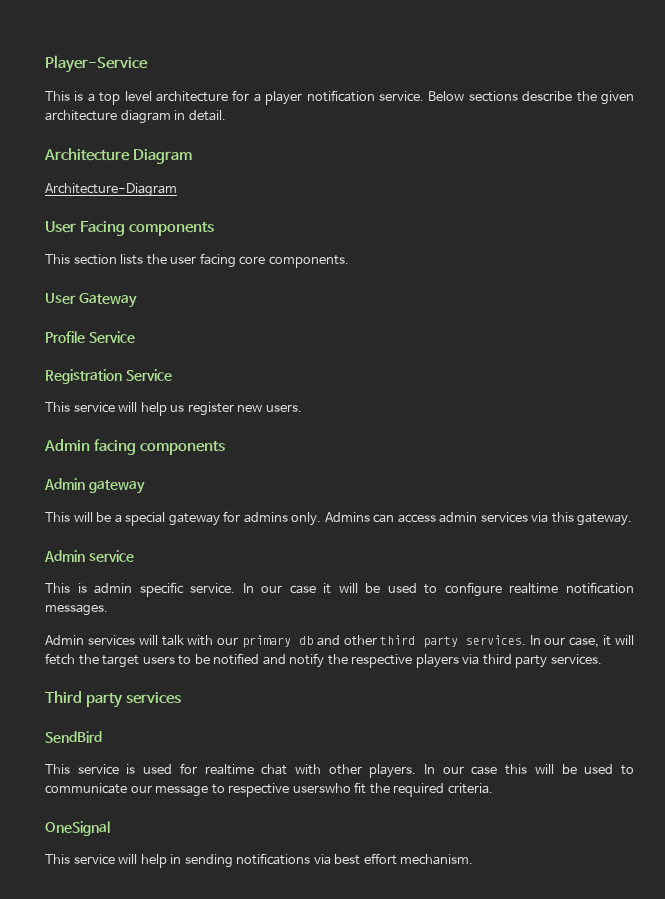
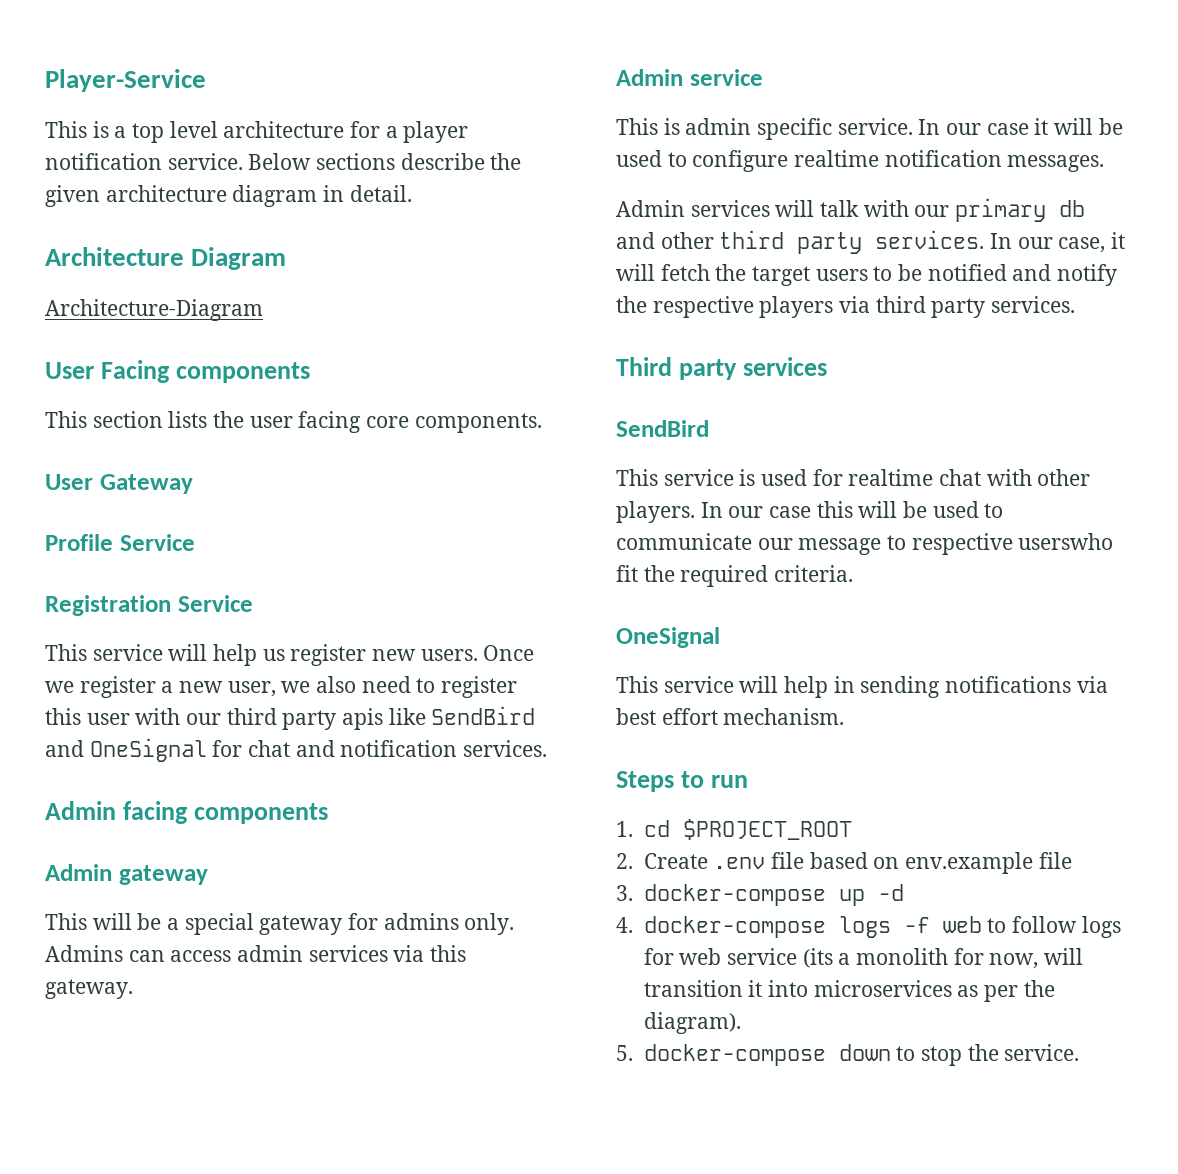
+ Once we register a new user, we also need to register this user with our third party apis like SendBird and OneSignal for chat and notification services.
+ Steps to run
+ 1. cd $PROJECT_ROOT
+ 2. Create .env file based on env.example file
+ 3. docker-compose up -d
+ 4. docker-compose logs -f web to follow logs for web service (its a monolith for now, will transition it into microservices as per the diagram).
+ 5. docker-compose down to stop the service.

